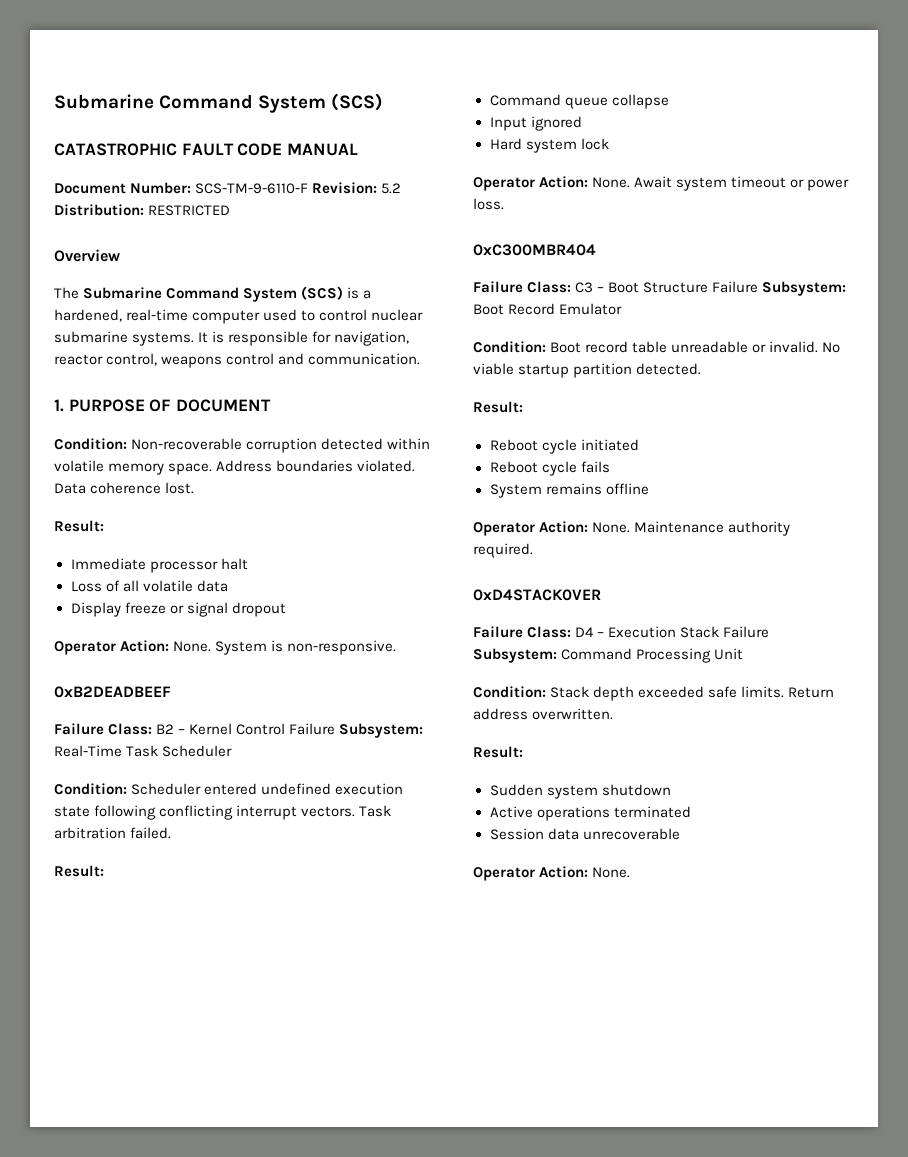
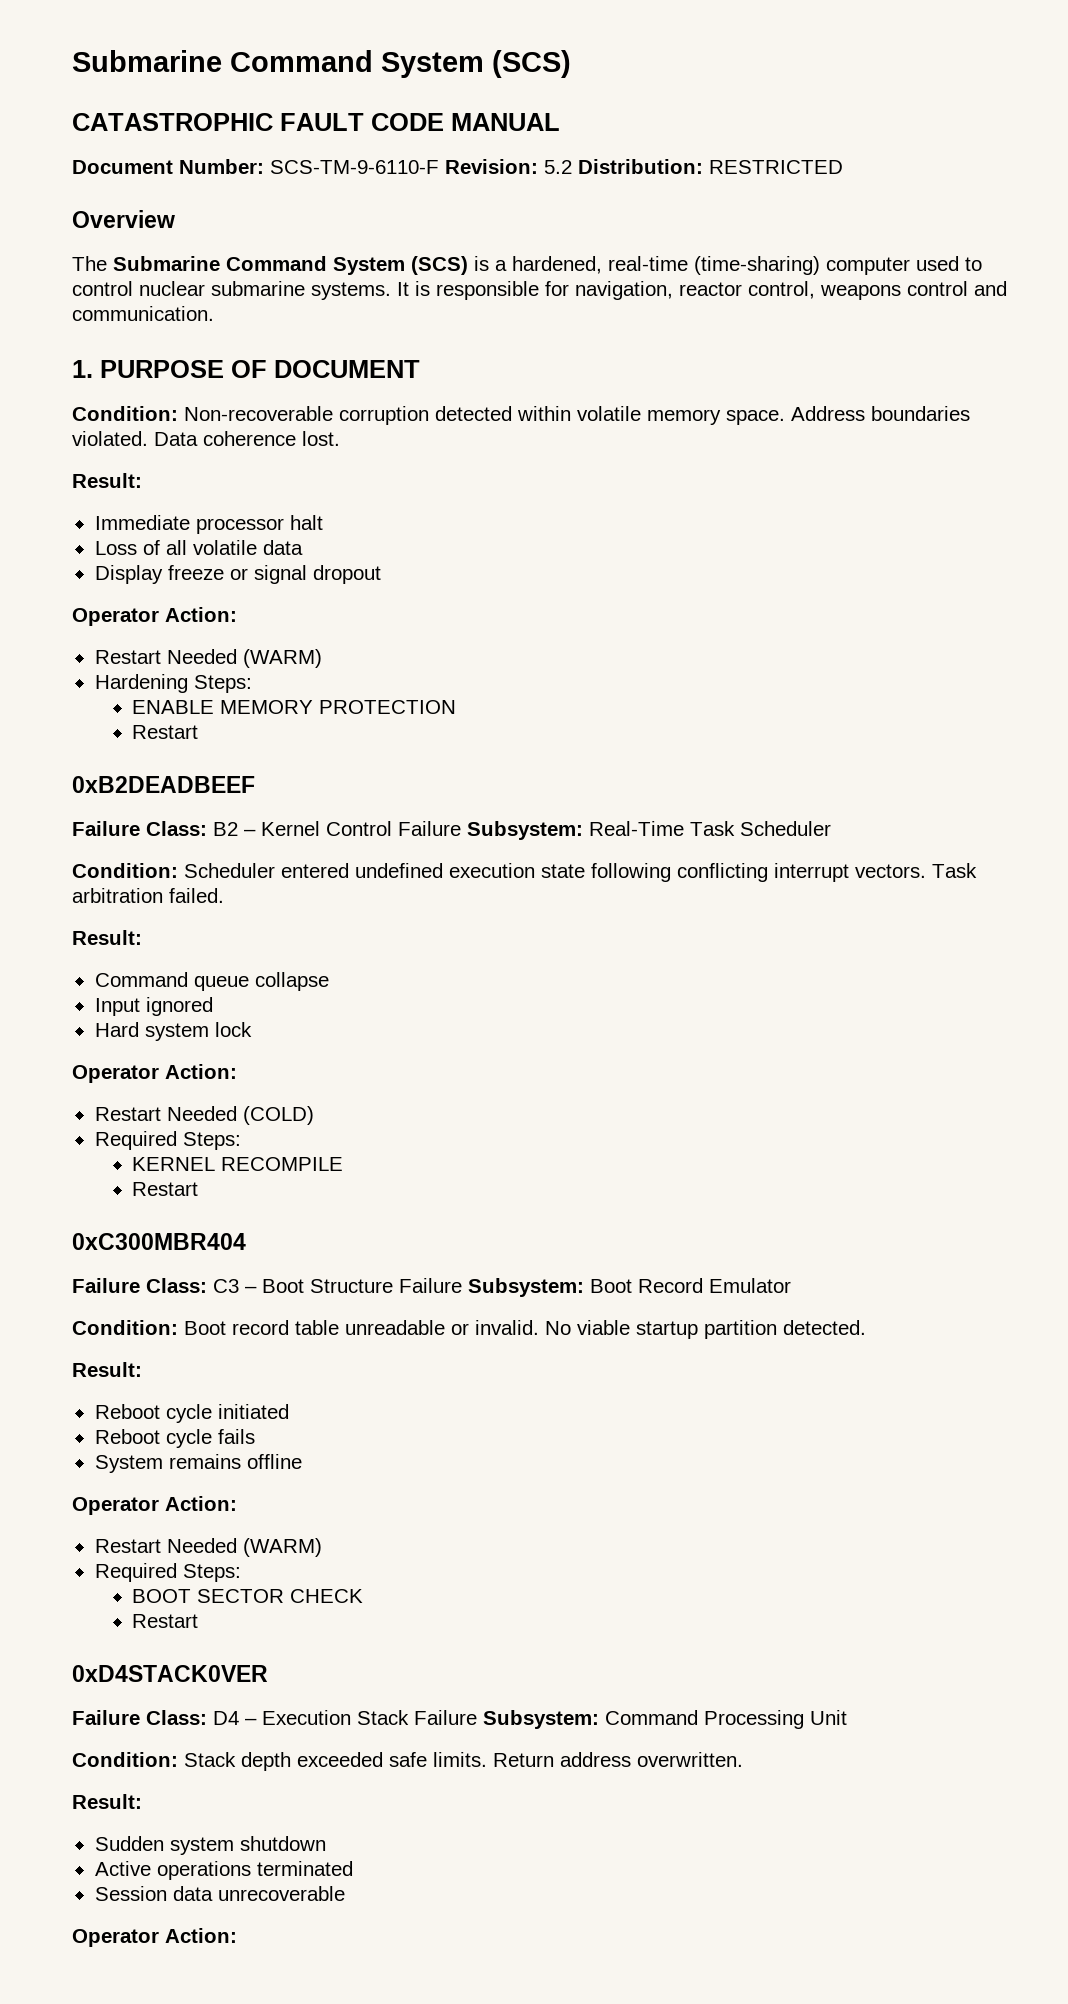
- The Submarine Command System (SCS) is a hardened, real-time computer used to control nuclear submarine systems.
+ The Submarine Command System (SCS) is a hardened, real-time (time-sharing) computer used to control nuclear submarine systems.
  Display freeze or signal dropout
- Operator Action: None. System is non-responsive.
+ Operator Action:
+ Restart Needed (WARM)
+ Hardening Steps:
+ ENABLE MEMORY PROTECTION
+ Restart
  Hard system lock
- Operator Action: None. Await system timeout or power loss.
+ Operator Action:
+ Restart Needed (COLD)
+ Required Steps:
+ KERNEL RECOMPILE
+ Restart
  System remains offline
- Operator Action: None. Maintenance authority required.
+ Operator Action:
+ Restart Needed (WARM)
+ Required Steps:
+ BOOT SECTOR CHECK
+ Restart
  Session data unrecoverable
- Operator Action: None.
+ Operator Action:

